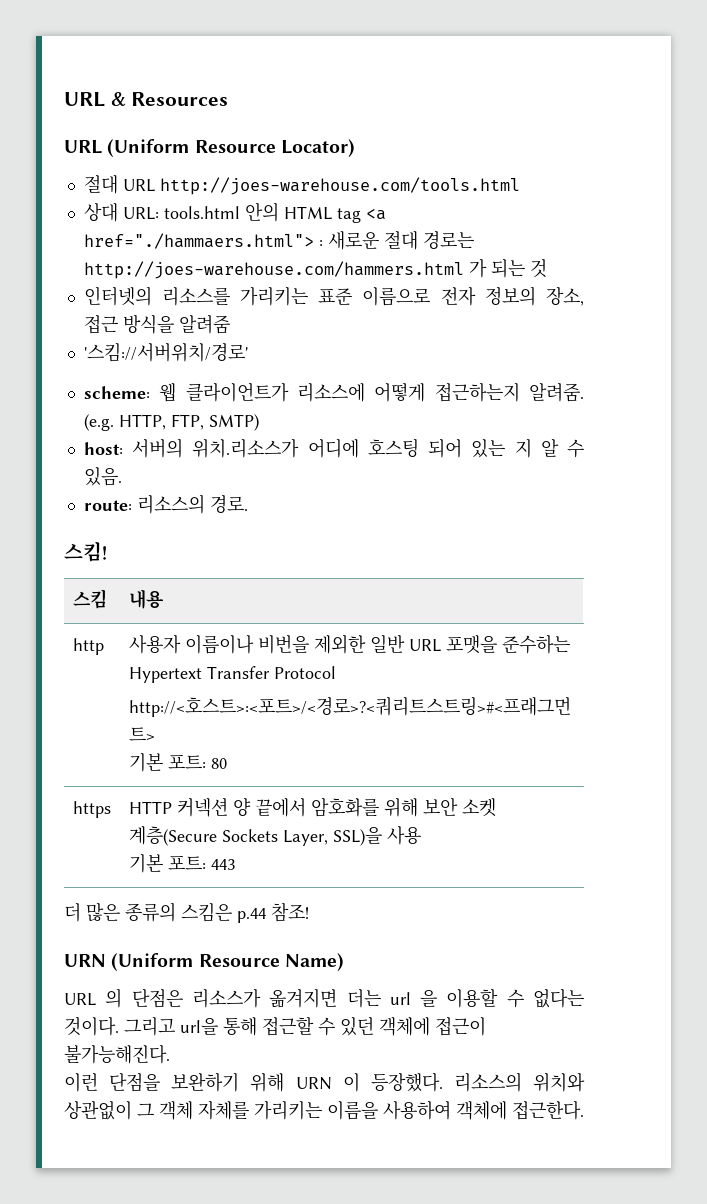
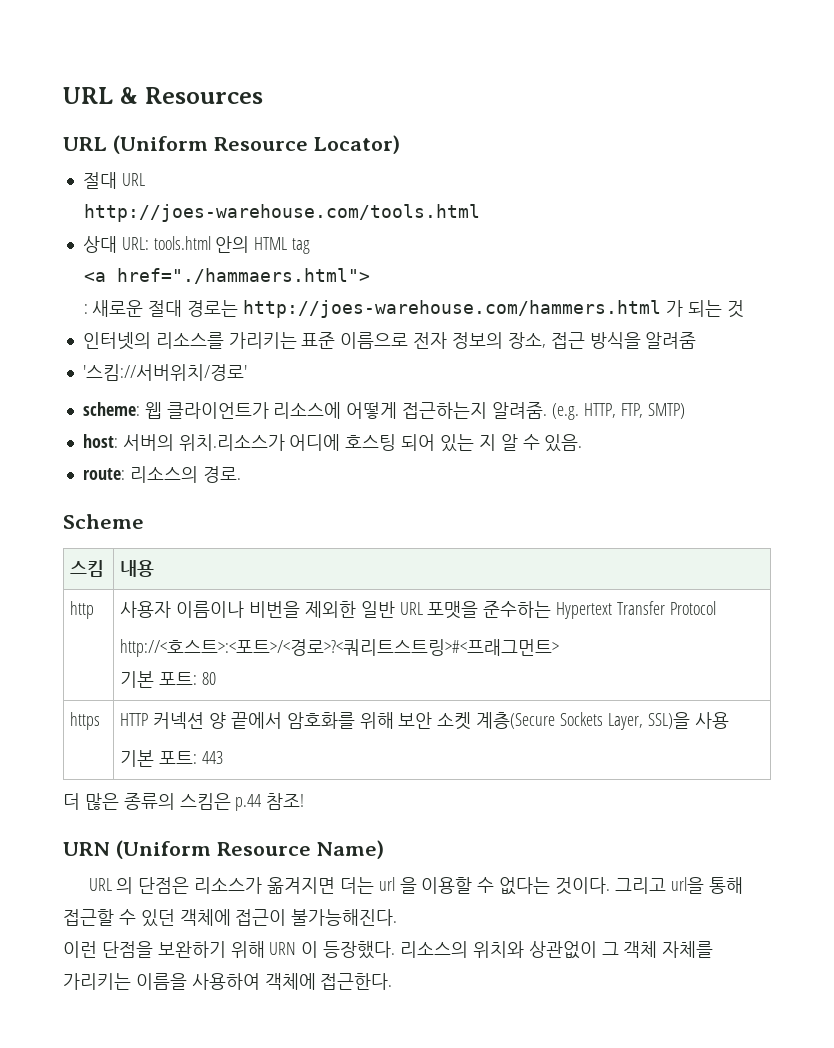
- 절대 URL http://joes-warehouse.com/tools.html
+ 절대 URL
+ http://joes-warehouse.com/tools.html
- 상대 URL: tools.html 안의 HTML tag <a href="./hammaers.html"> : 새로운 절대 경로는 http://joes-warehouse.com/hammers.html 가 되는 것
+ 상대 URL: tools.html 안의 HTML tag
+ <a href="./hammaers.html">
+ : 새로운 절대 경로는 http://joes-warehouse.com/hammers.html 가 되는 것
- 스킴!
+ Scheme

